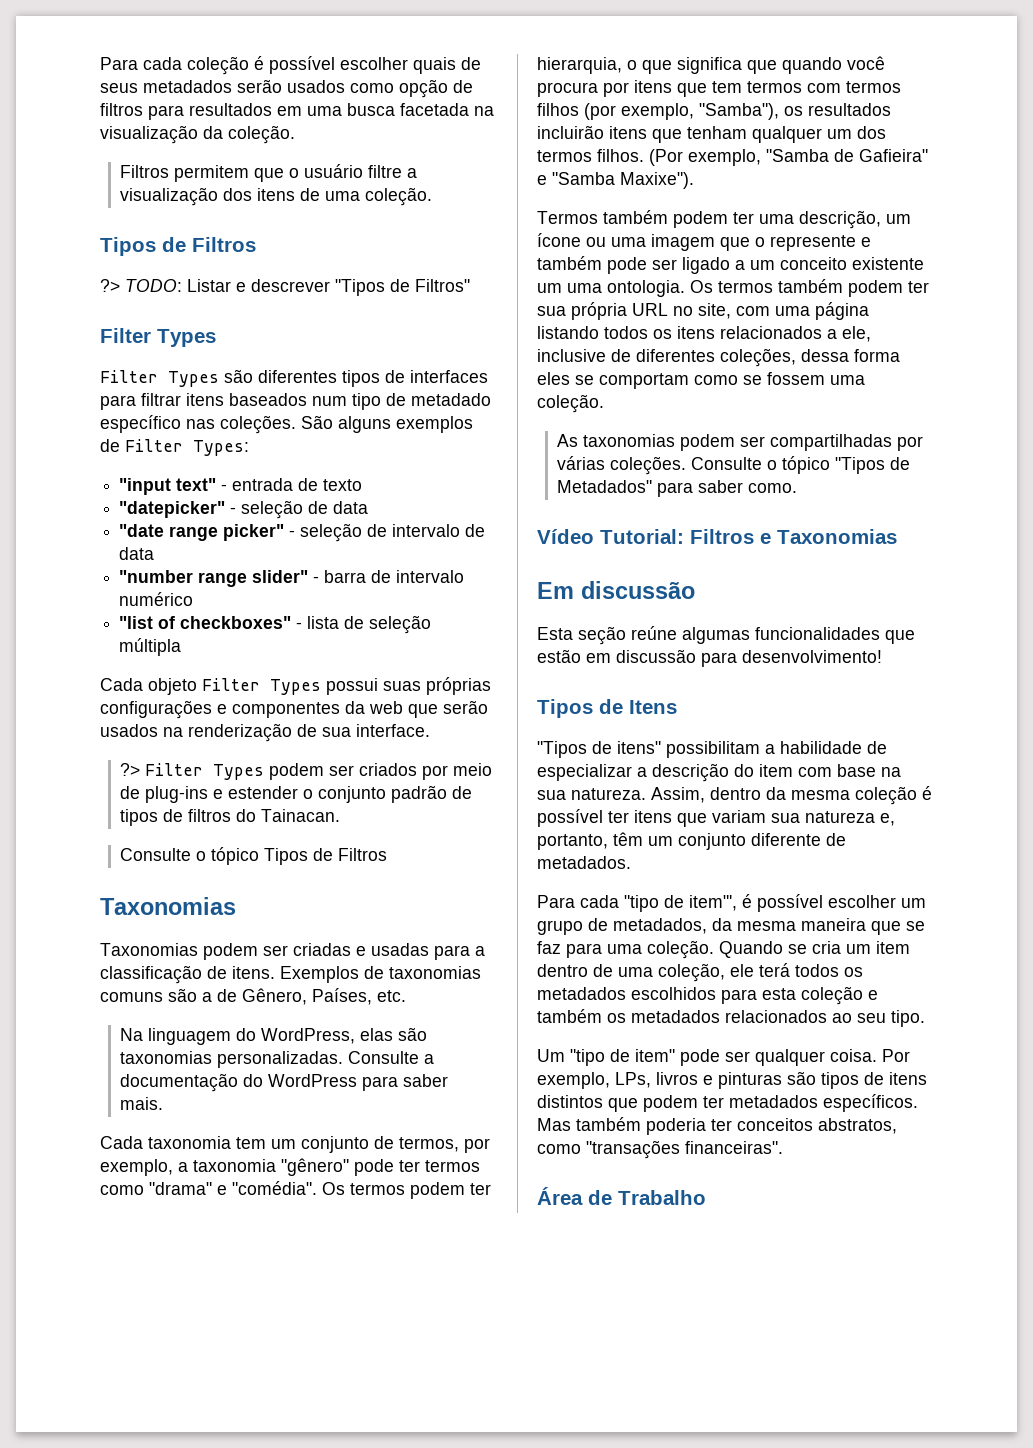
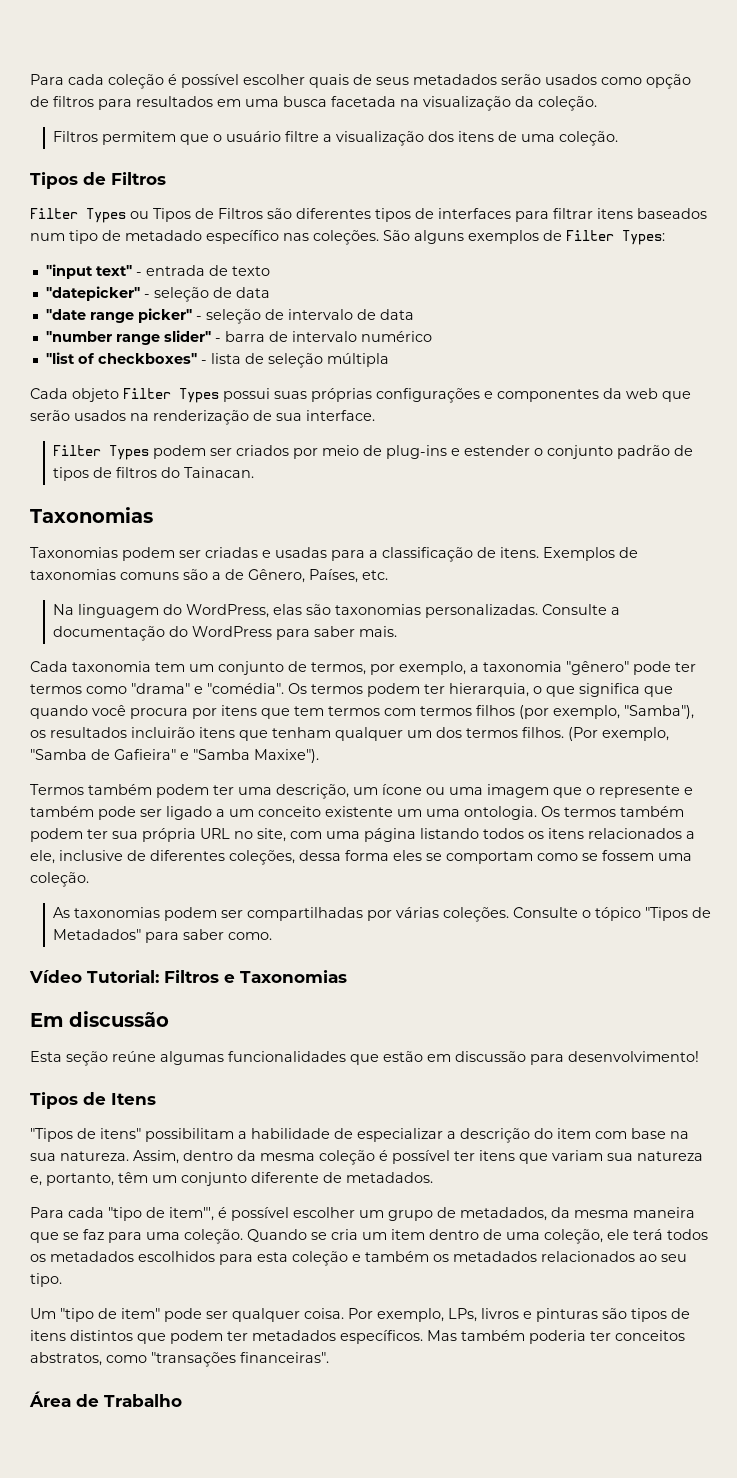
- ?> TODO: Listar e descrever "Tipos de Filtros"
- Filter Types
- Filter Types são diferentes tipos de interfaces para filtrar itens baseados num tipo de metadado específico nas coleções.
+ Filter Types ou Tipos de Filtros são diferentes tipos de interfaces para filtrar itens baseados num tipo de metadado específico nas coleções.
- ?> Filter Types podem ser criados por meio de plug-ins e estender o conjunto padrão de tipos de filtros do Tainacan.
+ Filter Types podem ser criados por meio de plug-ins e estender o conjunto padrão de tipos de filtros do Tainacan.
- Consulte o tópico Tipos de Filtros

